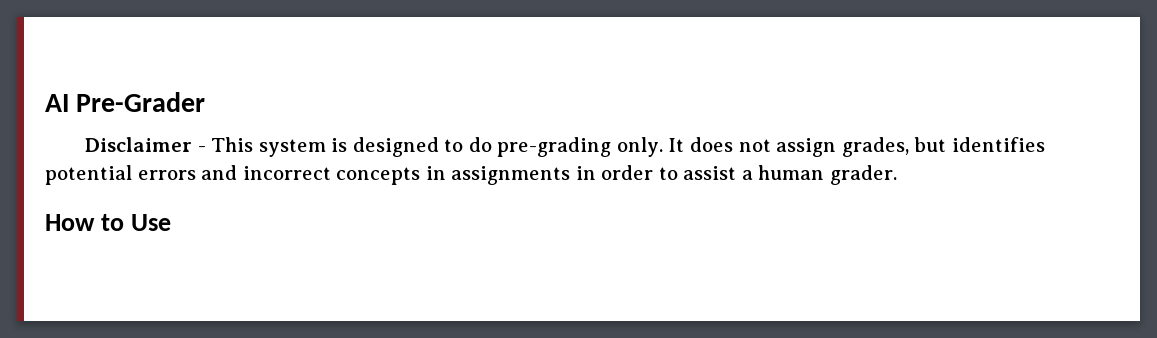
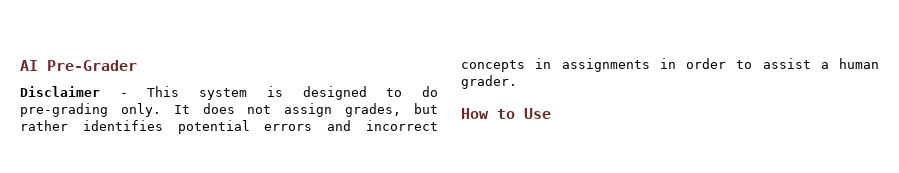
- It does not assign grades, but identifies potential errors and incorrect concepts in assignments in order to assist a human grader.
+ It does not assign grades, but rather identifies potential errors and incorrect concepts in assignments in order to assist a human grader.

